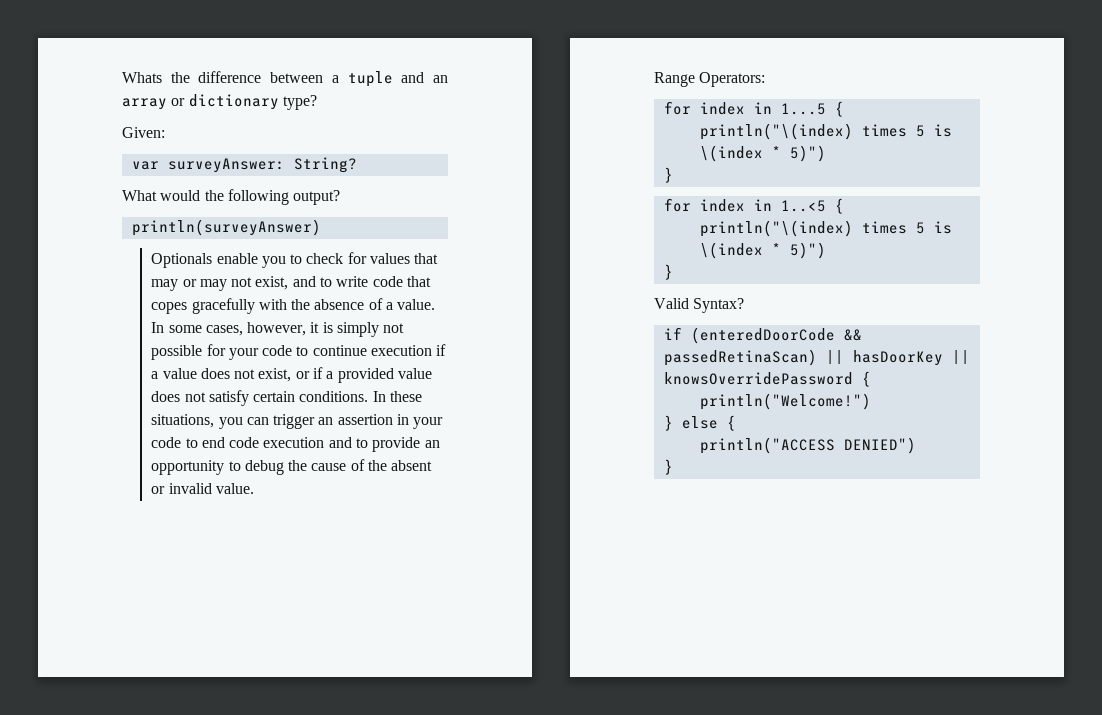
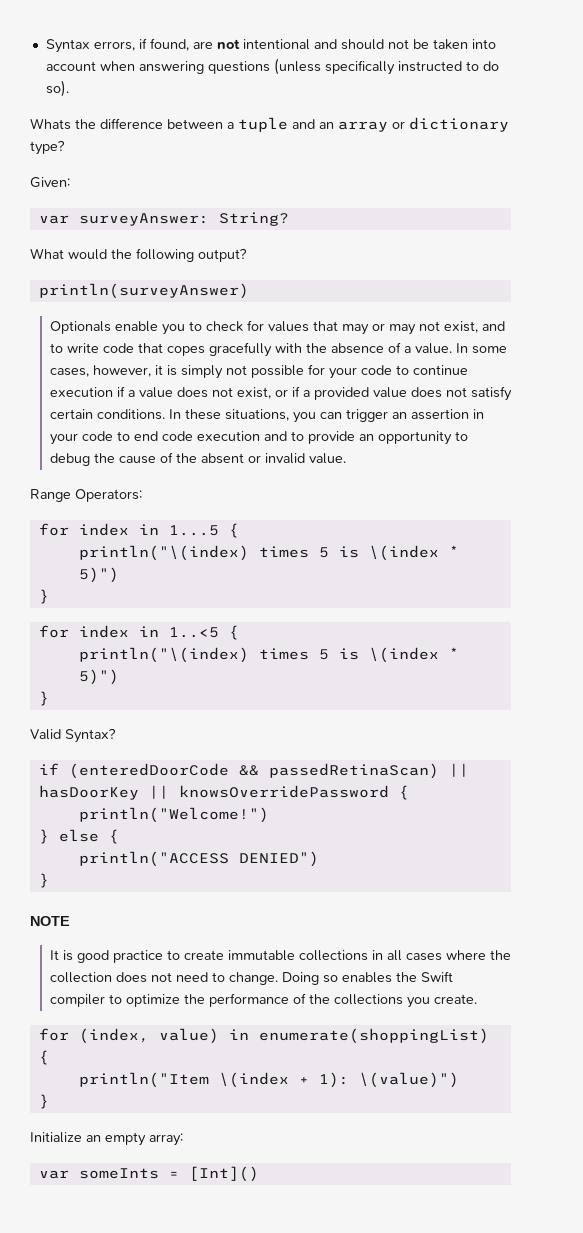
+ Syntax errors, if found, are not intentional and should not be taken into account when answering questions (unless specifically instructed to do so).
+ NOTE
+ It is good practice to create immutable collections in all cases where the collection does not need to change. Doing so enables the Swift compiler to optimize the performance of the collections you create.
+ for (index, value) in enumerate(shoppingList) {
+ println("Item \(index + 1): \(value)")
+ }
+ Initialize an empty array:
+ var someInts = [Int]()

